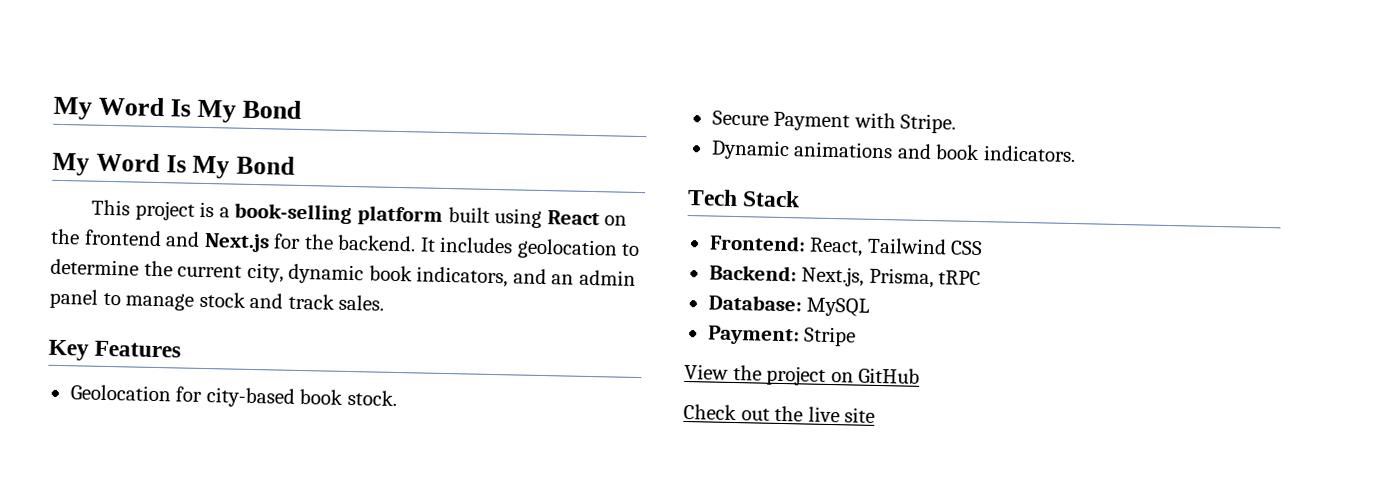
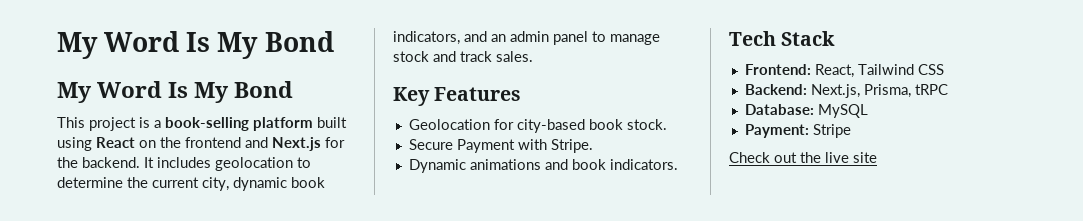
- View the project on GitHub

